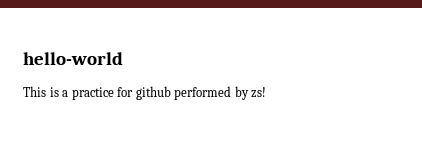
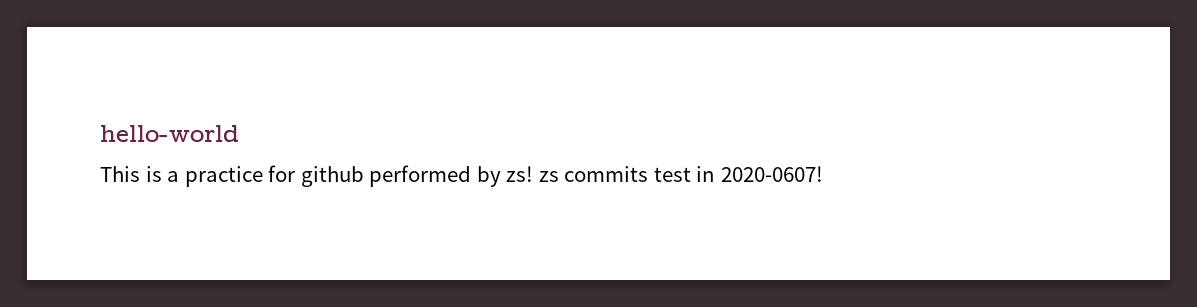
- This is a practice for github performed by zs!
+ This is a practice for github performed by zs! zs commits test in 2020-0607!

